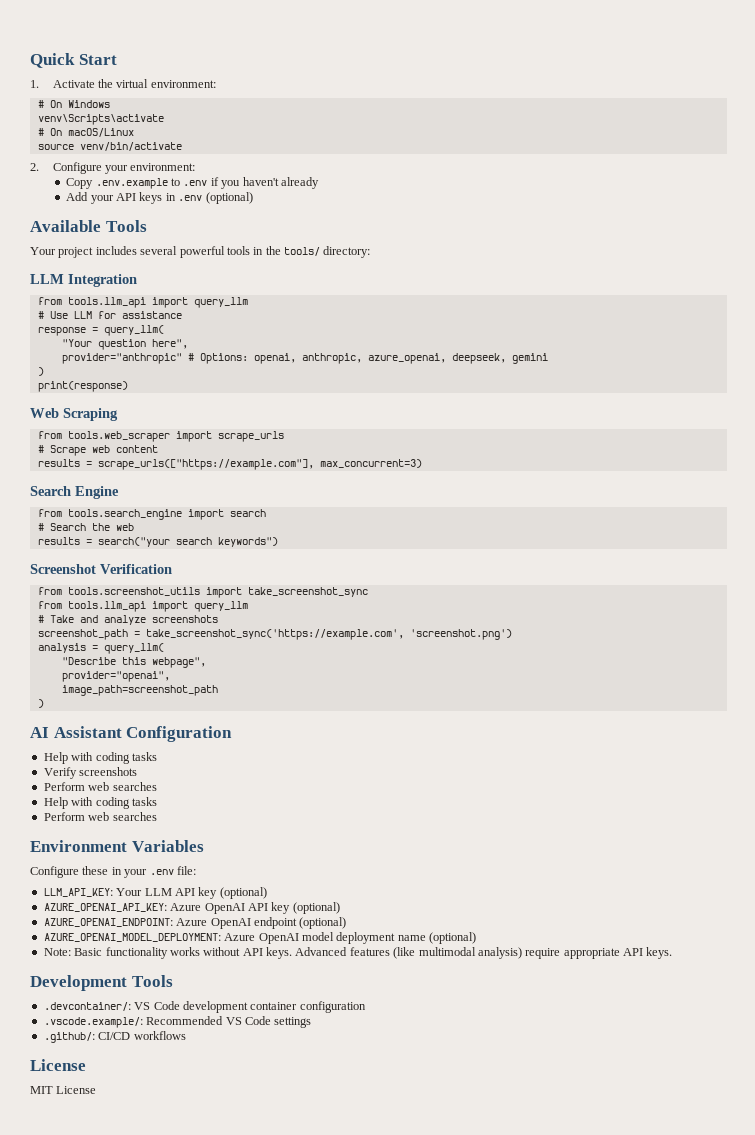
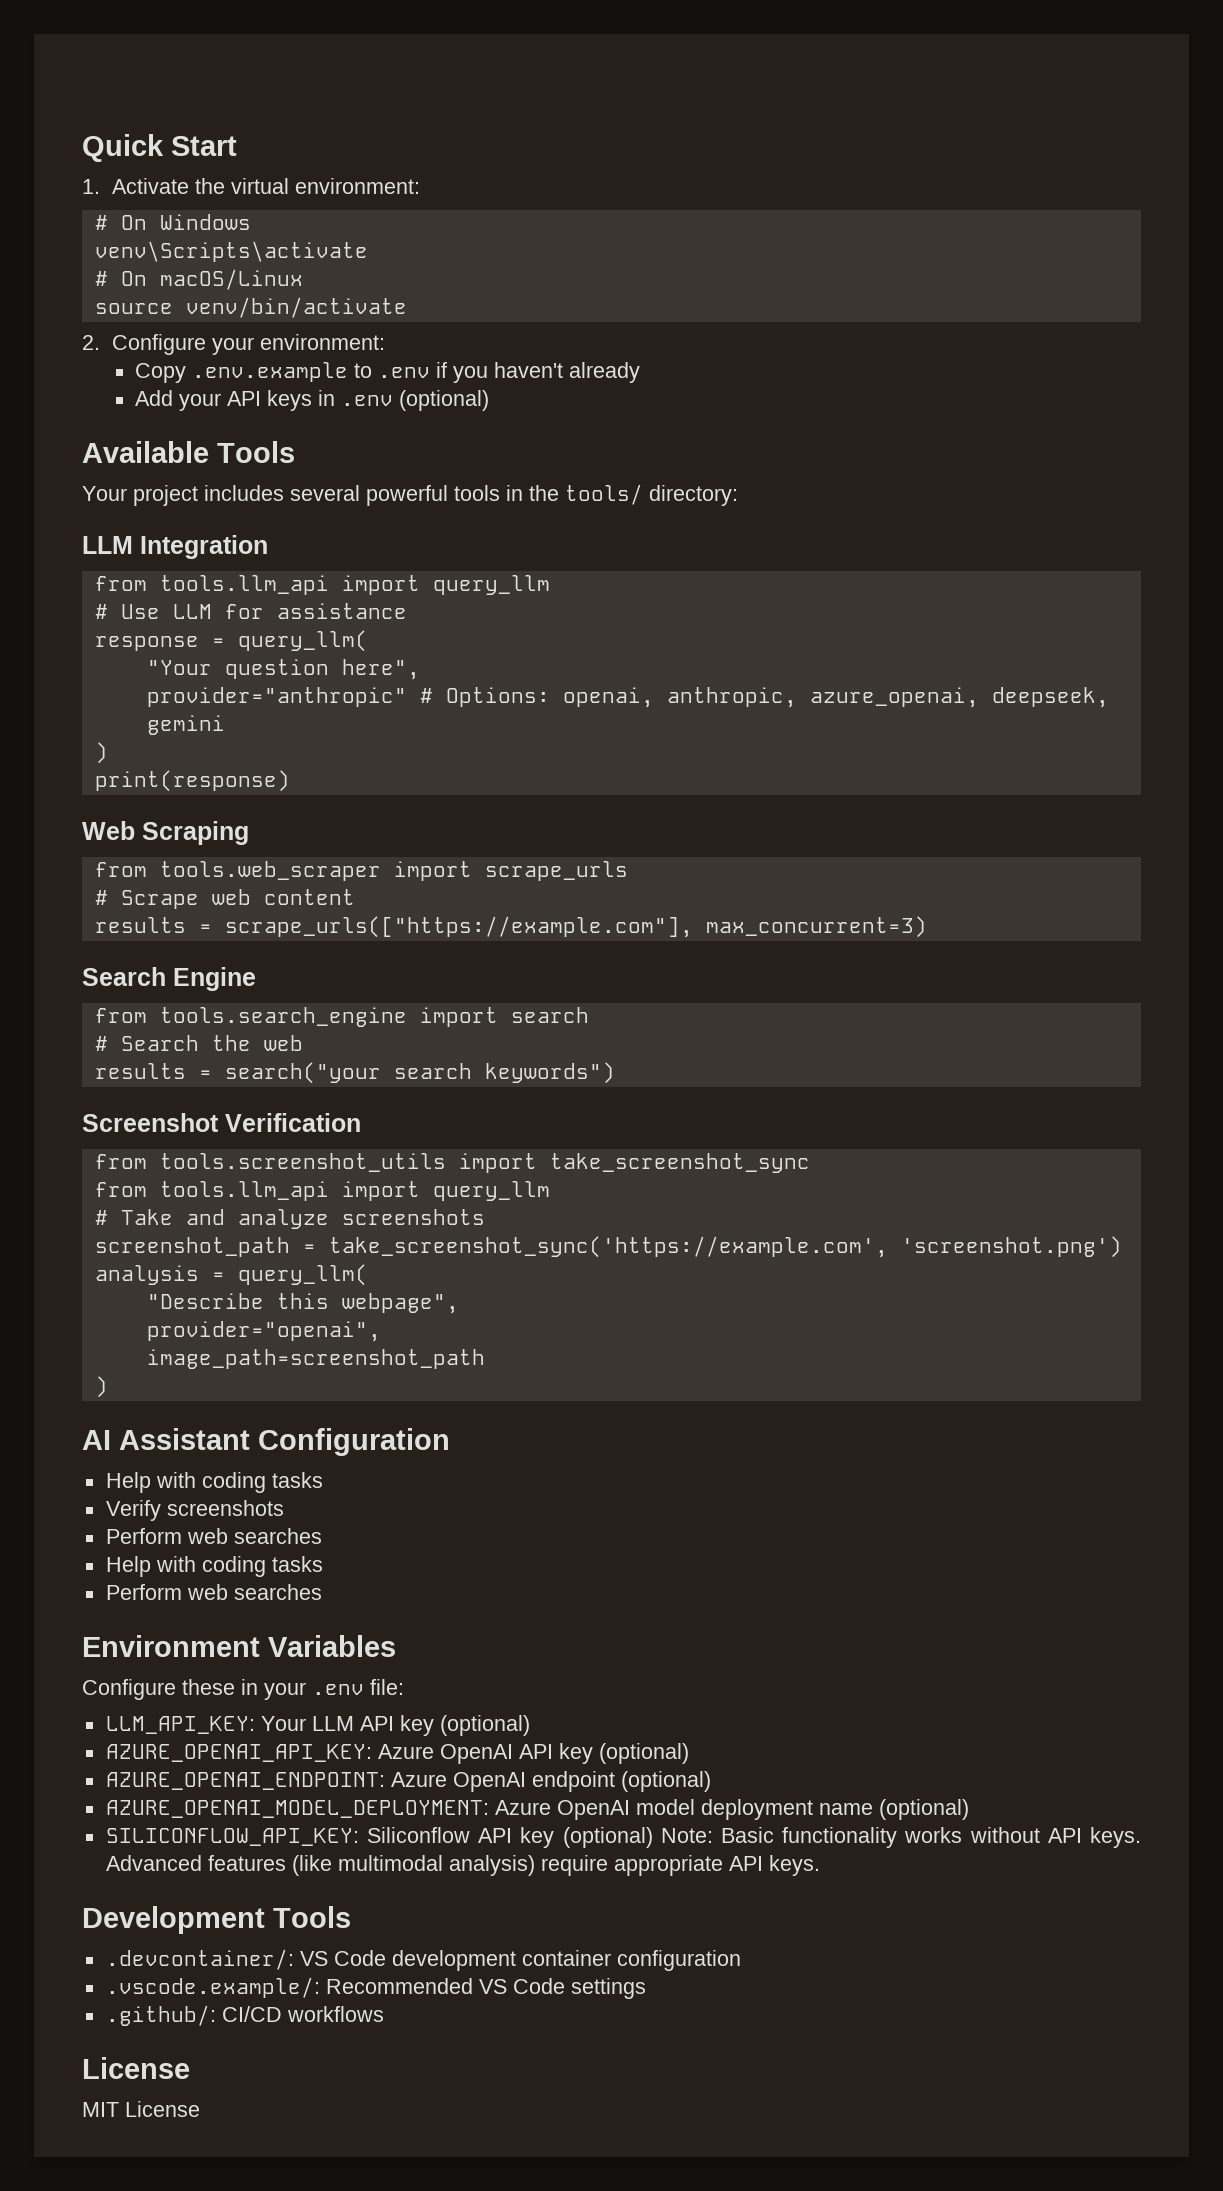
- Note: Basic functionality works without API keys.
+ SILICONFLOW_API_KEY: Siliconflow API key (optional) Note: Basic functionality works without API keys.

